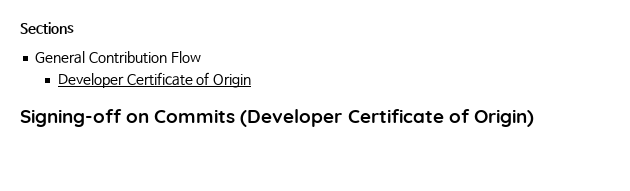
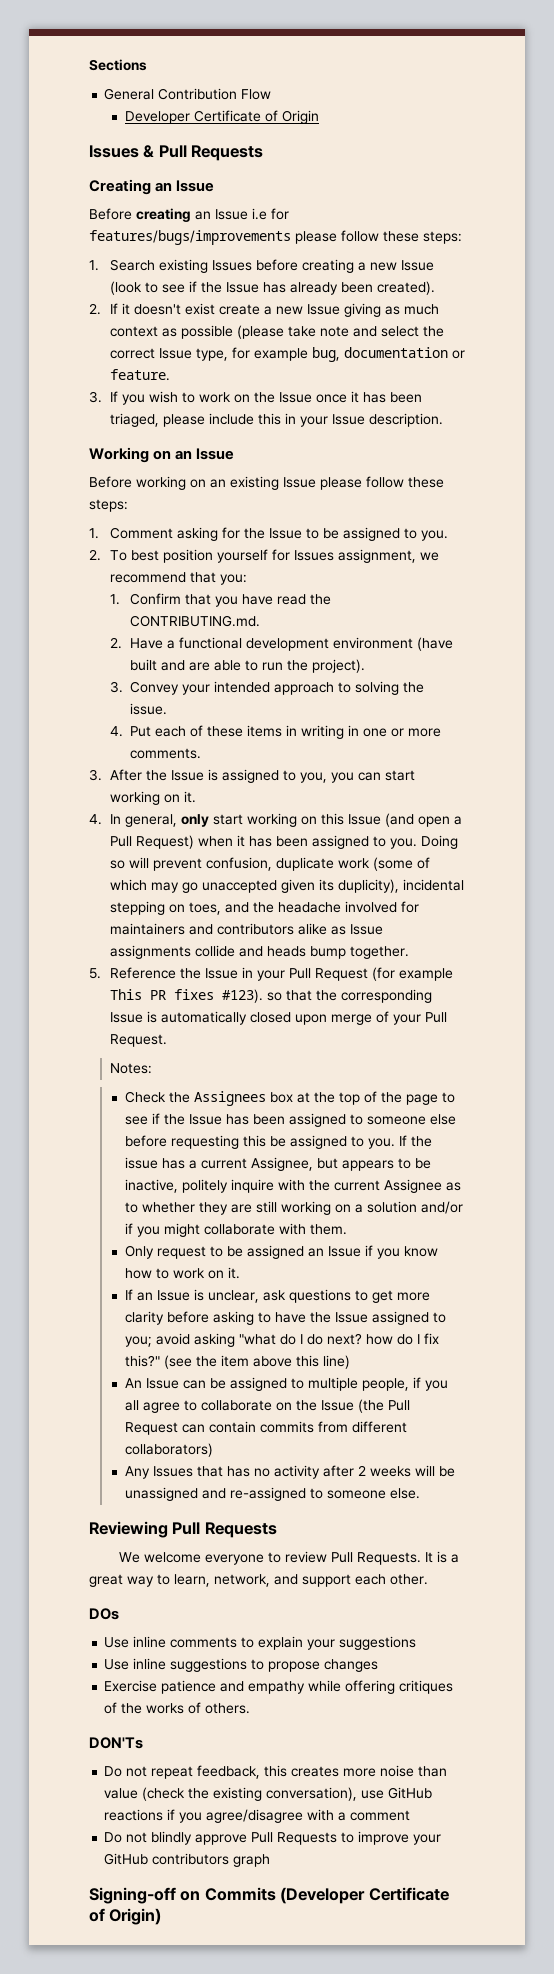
+ Issues & Pull Requests
+ Creating an Issue
+ Before creating an Issue i.e for features/bugs/improvements please follow these steps:
+ 1. Search existing Issues before creating a new Issue (look to see if the Issue has already been created).
+ 2. If it doesn't exist create a new Issue giving as much context as possible (please take note and select the correct Issue type, for example bug, documentation or feature.
+ 3. If you wish to work on the Issue once it has been triaged, please include this in your Issue description.
+ Working on an Issue
+ Before working on an existing Issue please follow these steps:
+ 1. Comment asking for the Issue to be assigned to you.
+ 2. To best position yourself for Issues assignment, we recommend that you:
+ 1. Confirm that you have read the CONTRIBUTING.md.
+ 2. Have a functional development environment (have built and are able to run the project).
+ 3. Convey your intended approach to solving the issue.
+ 4. Put each of these items in writing in one or more comments.
+ 3. After the Issue is assigned to you, you can start working on it.
+ 4. In general, only start working on this Issue (and open a Pull Request) when it has been assigned to you. Doing so will prevent confusion, duplicate work (some of which may go unaccepted given its duplicity), incidental stepping on toes, and the headache involved for maintainers and contributors alike as Issue assignments collide and heads bump together.
+ 5. Reference the Issue in your Pull Request (for example This PR fixes #123). so that the corresponding Issue is automatically closed upon merge of your Pull Request.
+ Notes:
+ Check the Assignees box at the top of the page to see if the Issue has been assigned to someone else before requesting this be assigned to you. If the issue has a current Assignee, but appears to be inactive, politely inquire with the current Assignee as to whether they are still working on a solution and/or if you might collaborate with them.
+ Only request to be assigned an Issue if you know how to work on it.
+ If an Issue is unclear, ask questions to get more clarity before asking to have the Issue assigned to you; avoid asking "what do I do next? how do I fix this?" (see the item above this line)
+ An Issue can be assigned to multiple people, if you all agree to collaborate on the Issue (the Pull Request can contain commits from different collaborators)
+ Any Issues that has no activity after 2 weeks will be unassigned and re-assigned to someone else.
+ Reviewing Pull Requests
+ We welcome everyone to review Pull Requests. It is a great way to learn, network, and support each other.
+ DOs
+ Use inline comments to explain your suggestions
+ Use inline suggestions to propose changes
+ Exercise patience and empathy while offering critiques of the works of others.
+ DON'Ts
+ Do not repeat feedback, this creates more noise than value (check the existing conversation), use GitHub reactions if you agree/disagree with a comment
+ Do not blindly approve Pull Requests to improve your GitHub contributors graph

